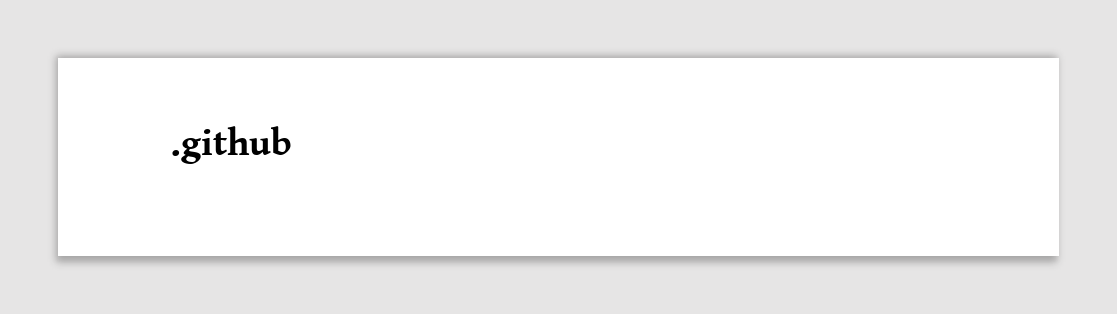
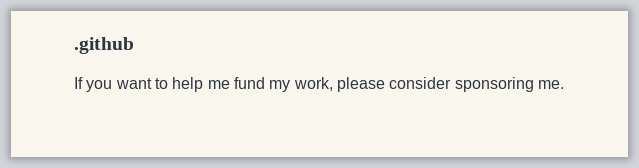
+ If you want to help me fund my work, please consider sponsoring me.

